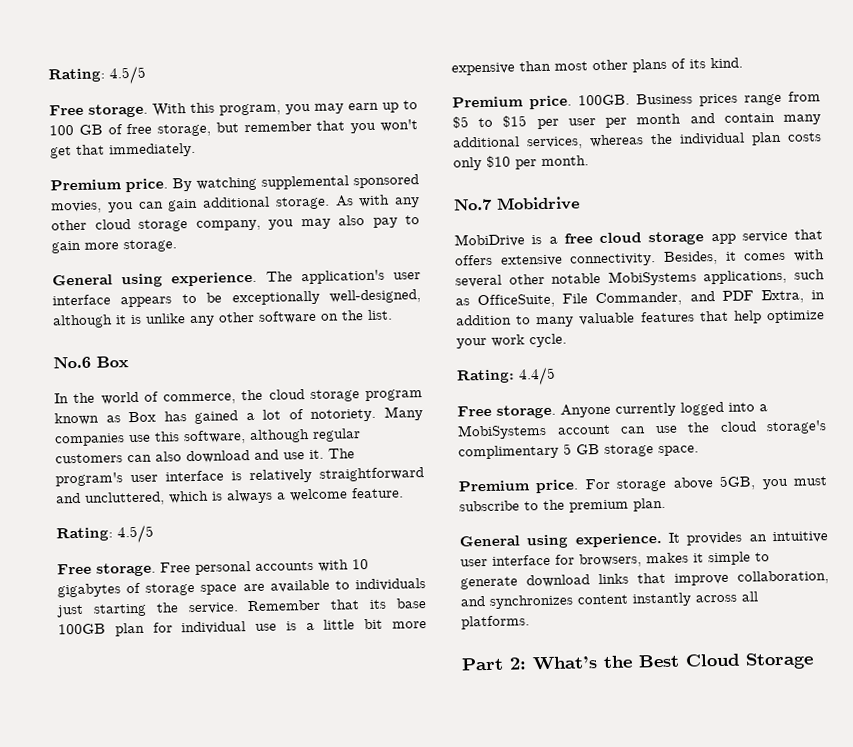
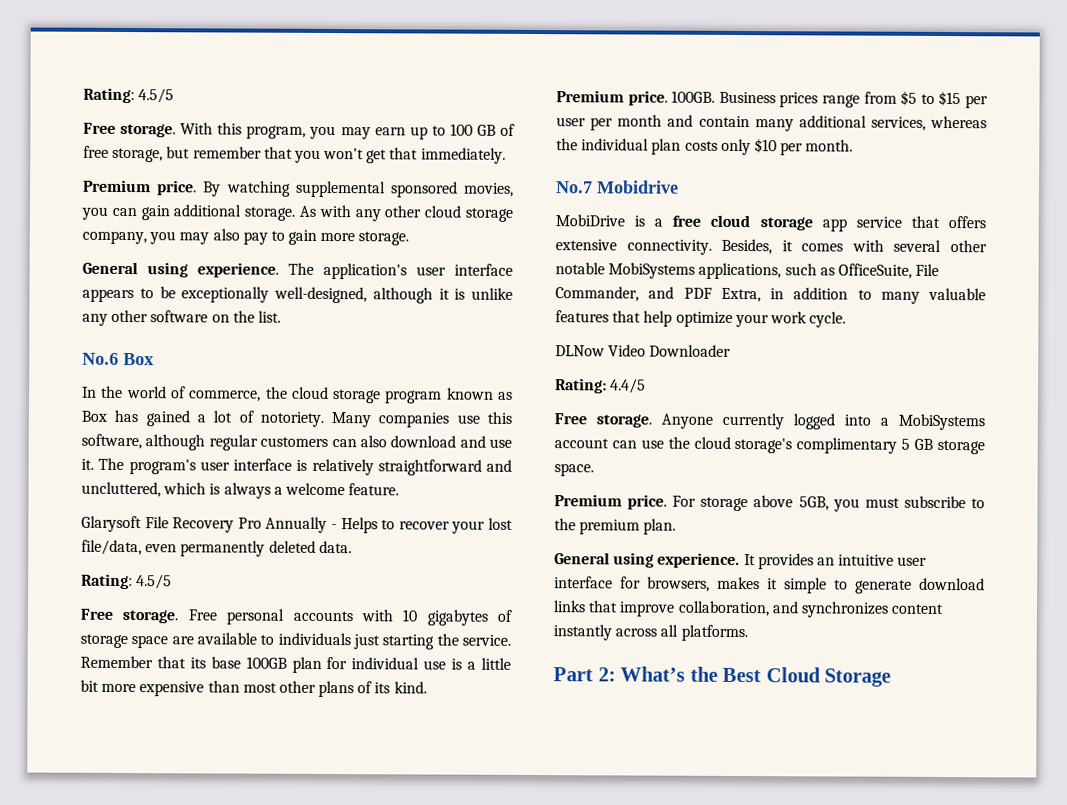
+ Glarysoft File Recovery Pro Annually - Helps to recover your lost file/data, even permanently deleted data.
+ DLNow Video Downloader

